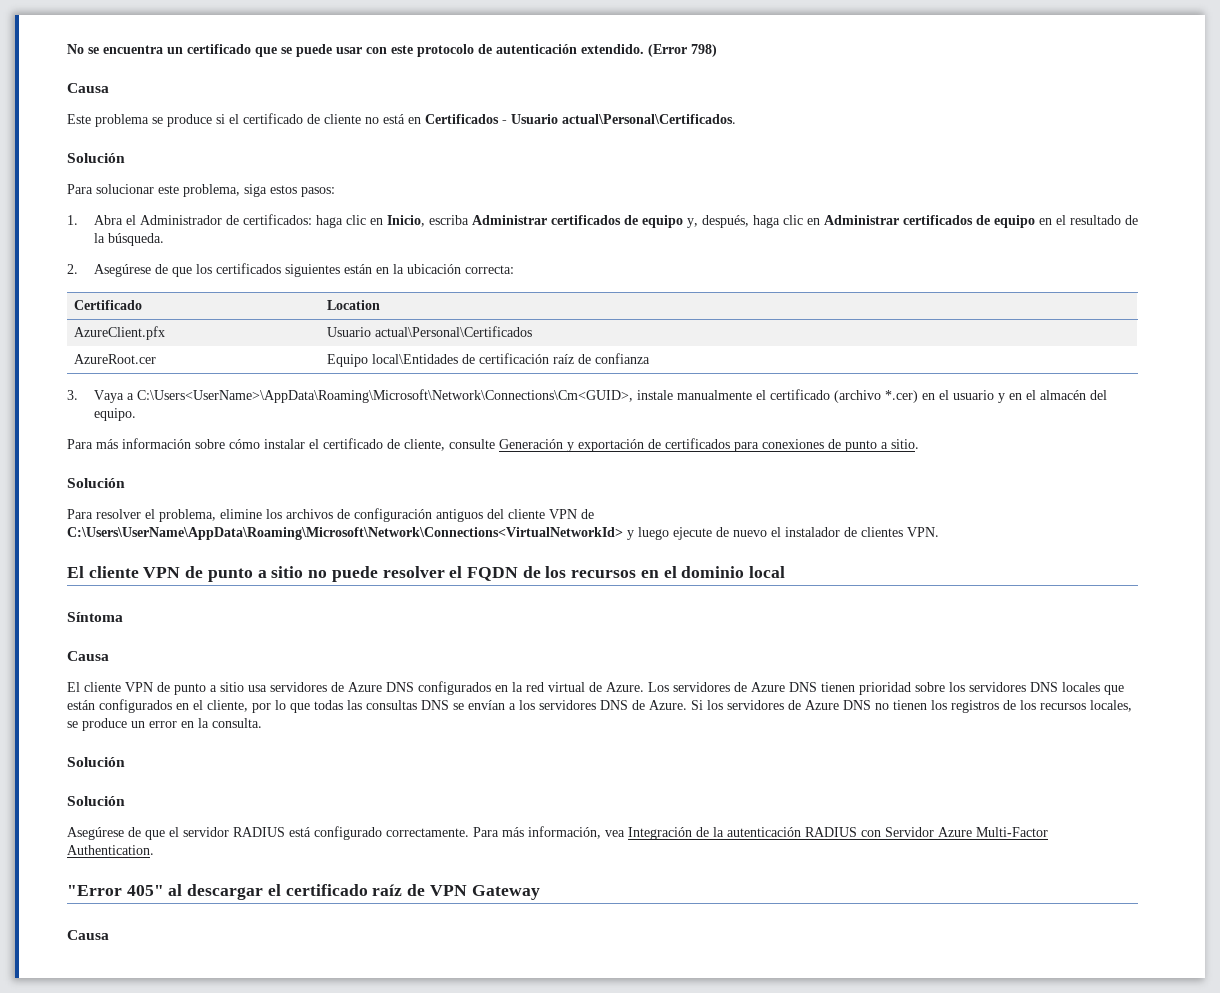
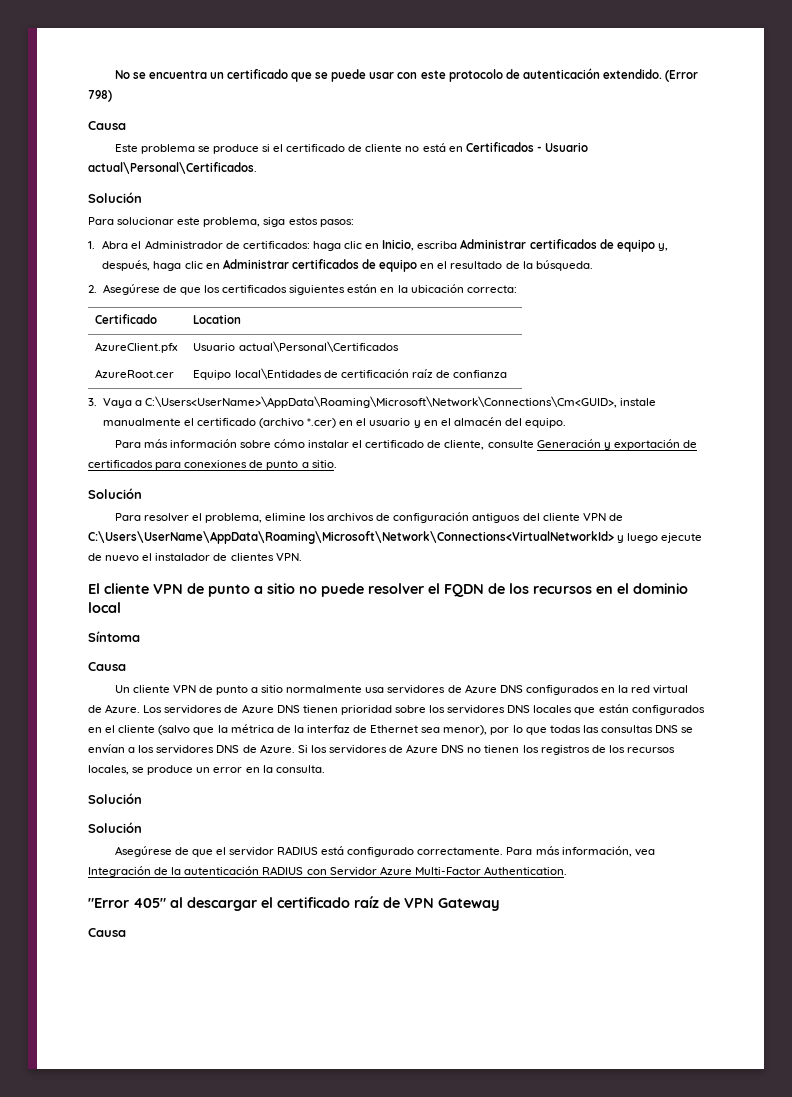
- El cliente VPN de punto a sitio usa servidores de Azure DNS configurados en la red virtual de Azure.
+ Un cliente VPN de punto a sitio normalmente usa servidores de Azure DNS configurados en la red virtual de Azure.
- Los servidores de Azure DNS tienen prioridad sobre los servidores DNS locales que están configurados en el cliente, por lo que todas las consultas DNS se envían a los servidores DNS de Azure.
+ Los servidores de Azure DNS tienen prioridad sobre los servidores DNS locales que están configurados en el cliente (salvo que la métrica de la interfaz de Ethernet sea menor), por lo que todas las consultas DNS se envían a los servidores DNS de Azure.

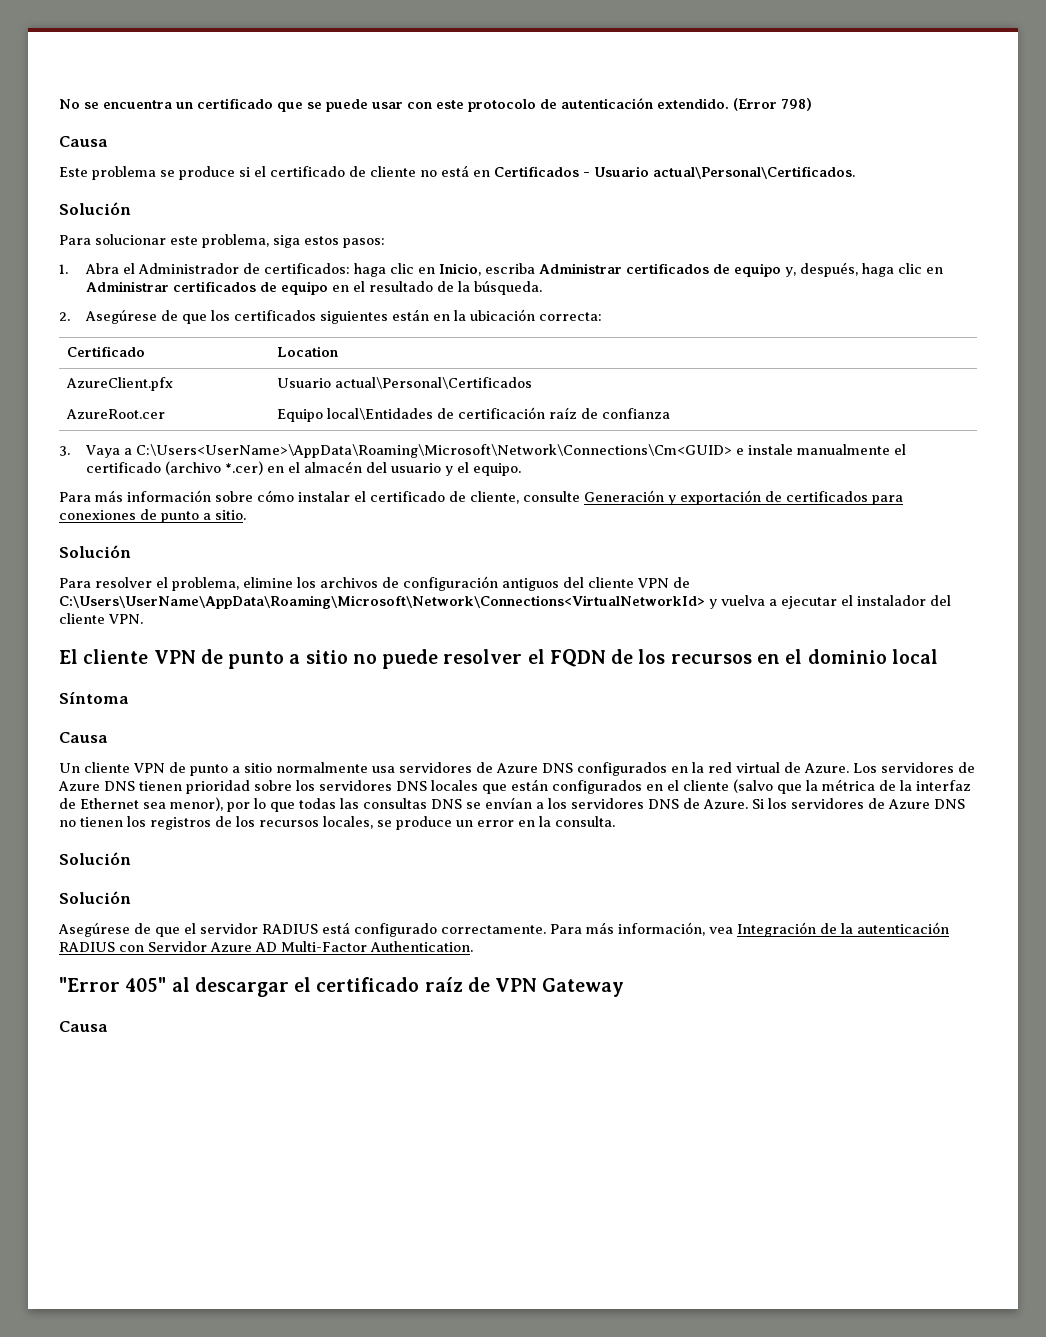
- 3. Vaya a C:\Users<UserName>\AppData\Roaming\Microsoft\Network\Connections\Cm<GUID>, instale manualmente el certificado (archivo *.cer) en el usuario y en el almacén del equipo.
+ 3. Vaya a C:\Users<UserName>\AppData\Roaming\Microsoft\Network\Connections\Cm<GUID> e instale manualmente el certificado (archivo *.cer) en el almacén del usuario y el equipo.
- Para resolver el problema, elimine los archivos de configuración antiguos del cliente VPN de C:\Users\UserName\AppData\Roaming\Microsoft\Network\Connections<VirtualNetworkId> y luego ejecute de nuevo el instalador de clientes VPN.
+ Para resolver el problema, elimine los archivos de configuración antiguos del cliente VPN de C:\Users\UserName\AppData\Roaming\Microsoft\Network\Connections<VirtualNetworkId> y vuelva a ejecutar el instalador del cliente VPN.
- Para más información, vea Integración de la autenticación RADIUS con Servidor Azure Multi-Factor Authentication.
+ Para más información, vea Integración de la autenticación RADIUS con Servidor Azure AD Multi-Factor Authentication.

